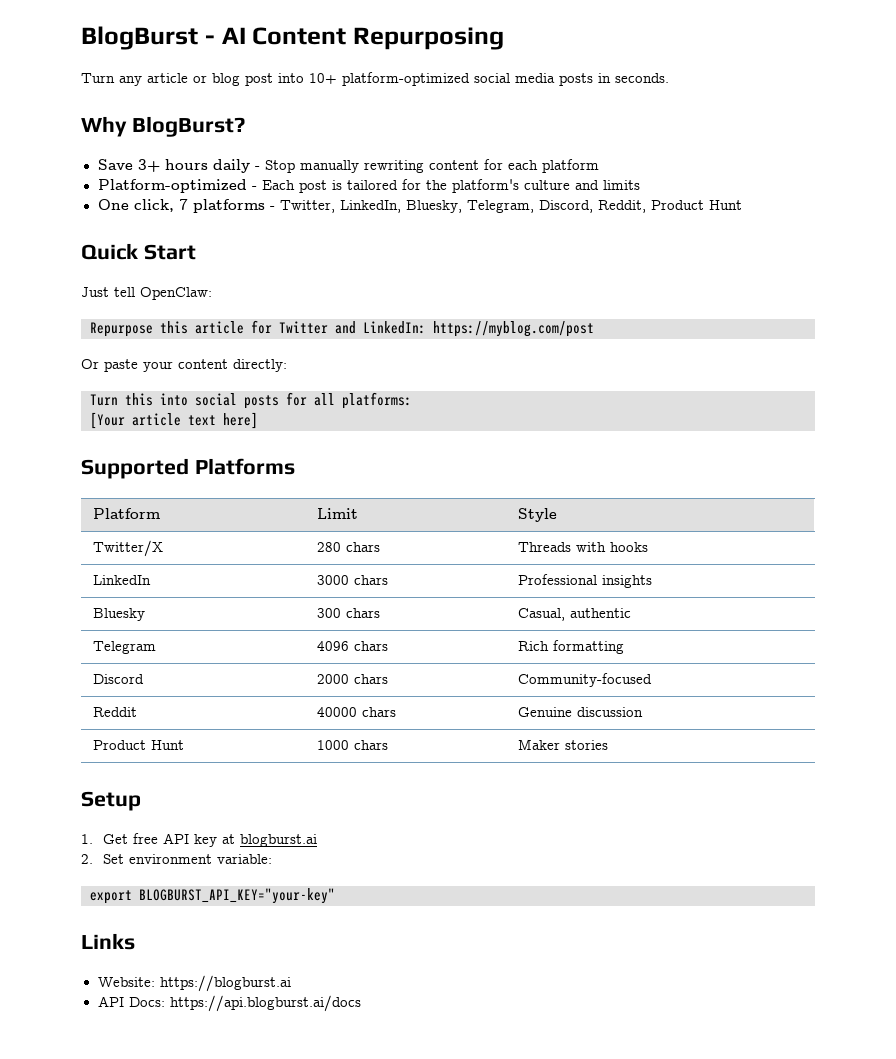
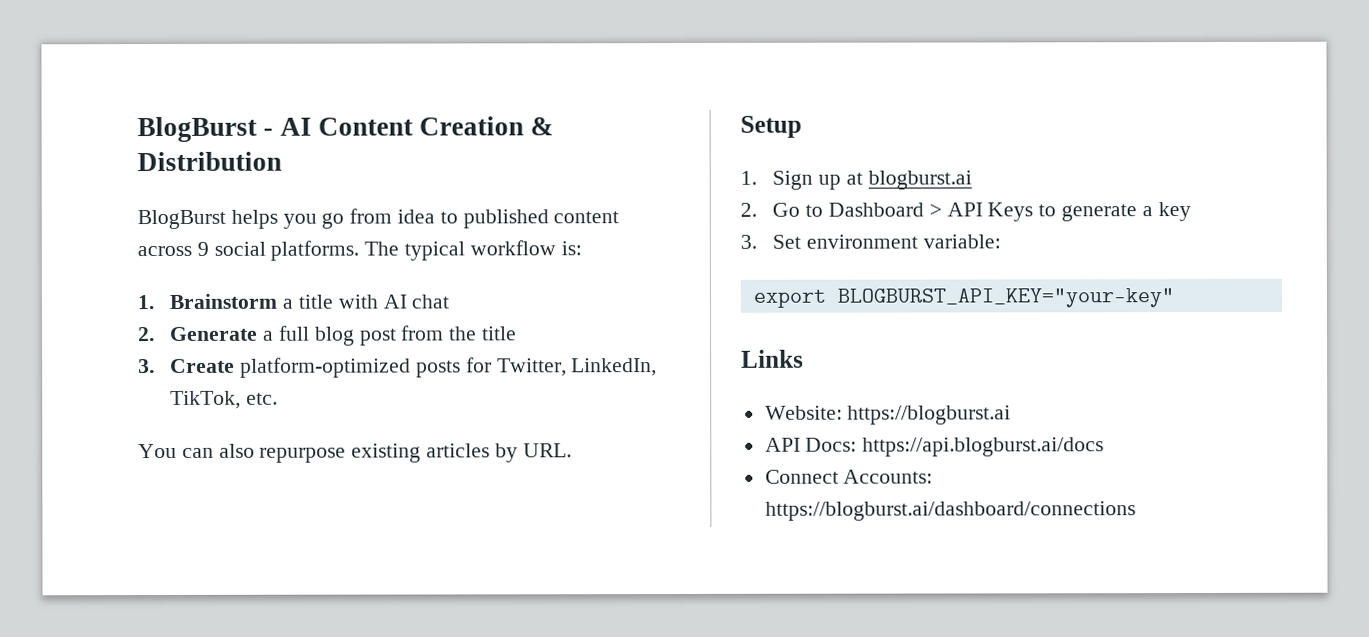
- BlogBurst - AI Content Repurposing
- Turn any article or blog post into 10+ platform-optimized social media posts in seconds.
- Why BlogBurst?
- Save 3+ hours daily - Stop manually rewriting content for each platform
- Platform-optimized - Each post is tailored for the platform's culture and limits
- One click, 7 platforms - Twitter, LinkedIn, Bluesky, Telegram, Discord, Reddit, Product Hunt
- Quick Start
- Just tell OpenClaw:
- Repurpose this article for Twitter and LinkedIn: https://myblog.com/post
- Or paste your content directly:
- Turn this into social posts for all platforms:
- [Your article text here]
- Supported Platforms
- Platform | Limit | Style
- Twitter/X | 280 chars | Threads with hooks
- LinkedIn | 3000 chars | Professional insights
- Bluesky | 300 chars | Casual, authentic
- Telegram | 4096 chars | Rich formatting
- Discord | 2000 chars | Community-focused
- Reddit | 40000 chars | Genuine discussion
- Product Hunt | 1000 chars | Maker stories
+ BlogBurst - AI Content Creation & Distribution
+ BlogBurst helps you go from idea to published content across 9 social platforms. The typical workflow is:
+ 1. Brainstorm a title with AI chat
+ 2. Generate a full blog post from the title
+ 3. Create platform-optimized posts for Twitter, LinkedIn, TikTok, etc.
+ You can also repurpose existing articles by URL.
  Setup
- 1. Get free API key at blogburst.ai
- 2. Set environment variable:
+ 1. Sign up at blogburst.ai
+ 2. Go to Dashboard > API Keys to generate a key
+ 3. Set environment variable:
+ Connect Accounts: https://blogburst.ai/dashboard/connections

